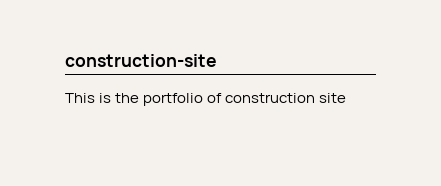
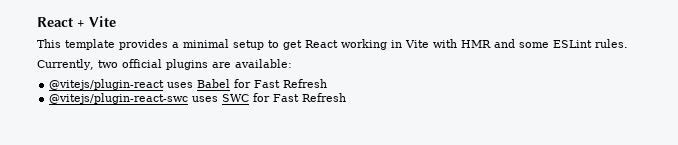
- construction-site
- This is the portfolio of construction site
+ React + Vite
+ This template provides a minimal setup to get React working in Vite with HMR and some ESLint rules.
+ Currently, two official plugins are available:
+ @vitejs/plugin-react uses Babel for Fast Refresh
+ @vitejs/plugin-react-swc uses SWC for Fast Refresh

